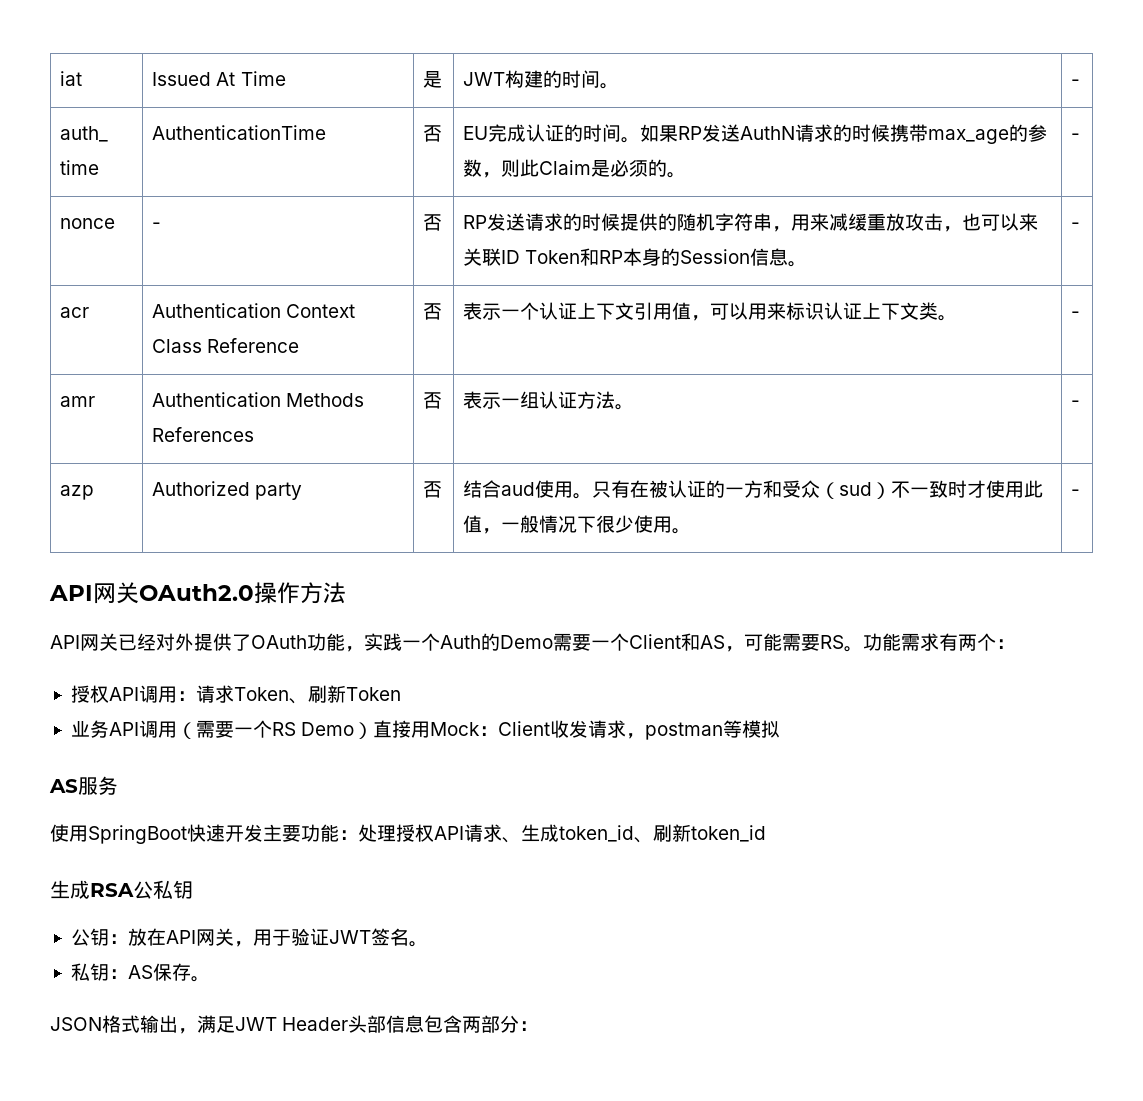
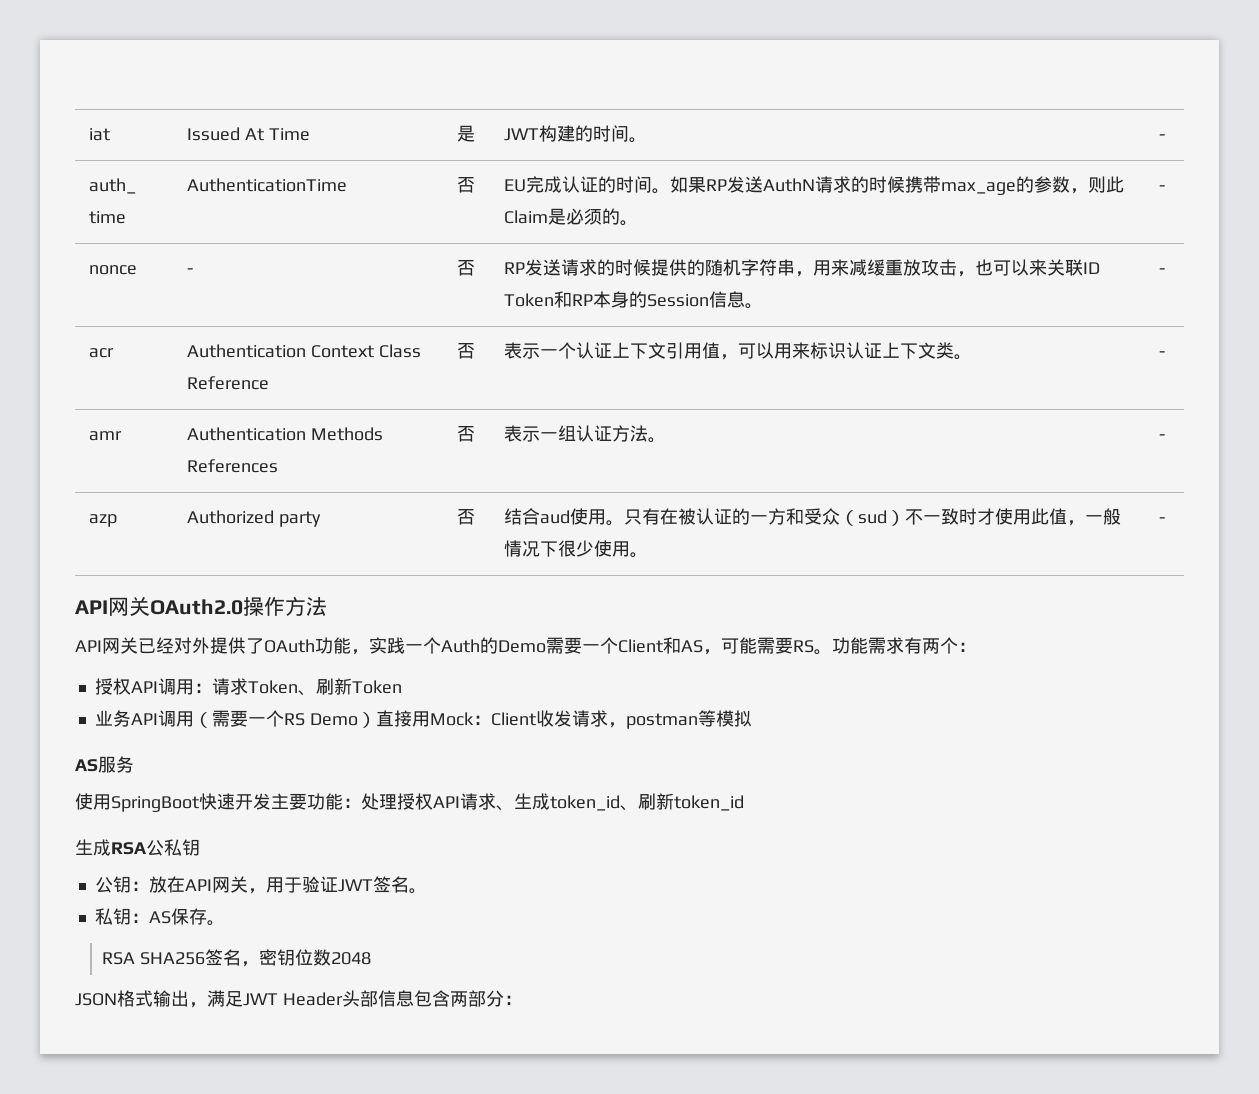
+ RSA SHA256签名，密钥位数2048

